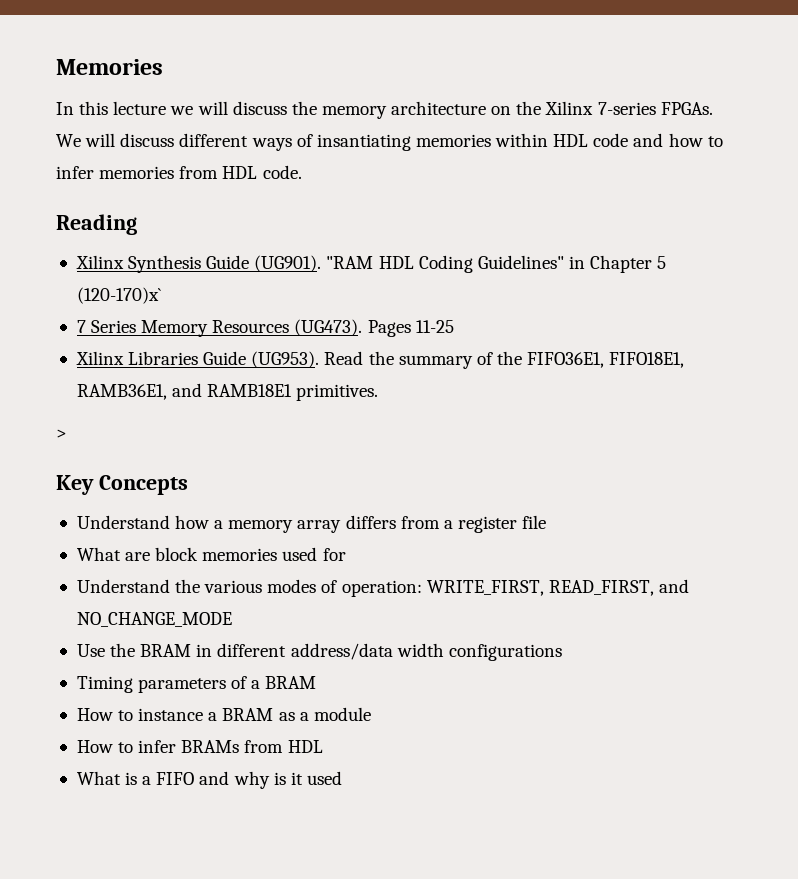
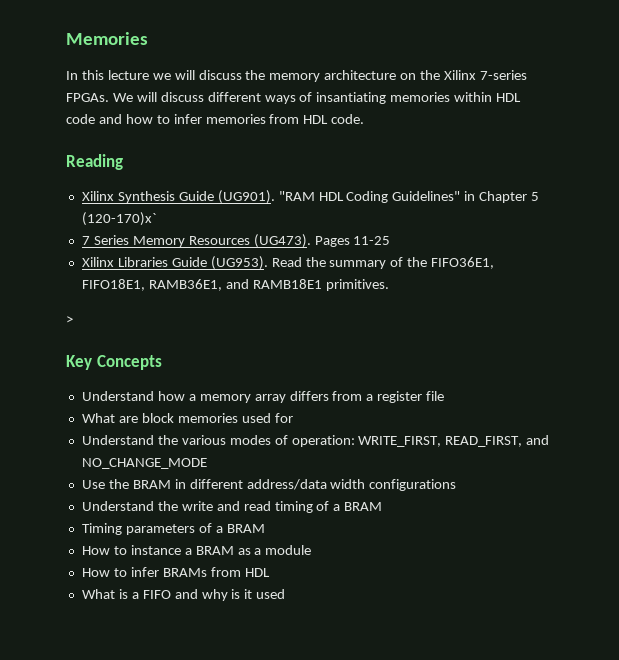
+ Understand the write and read timing of a BRAM

